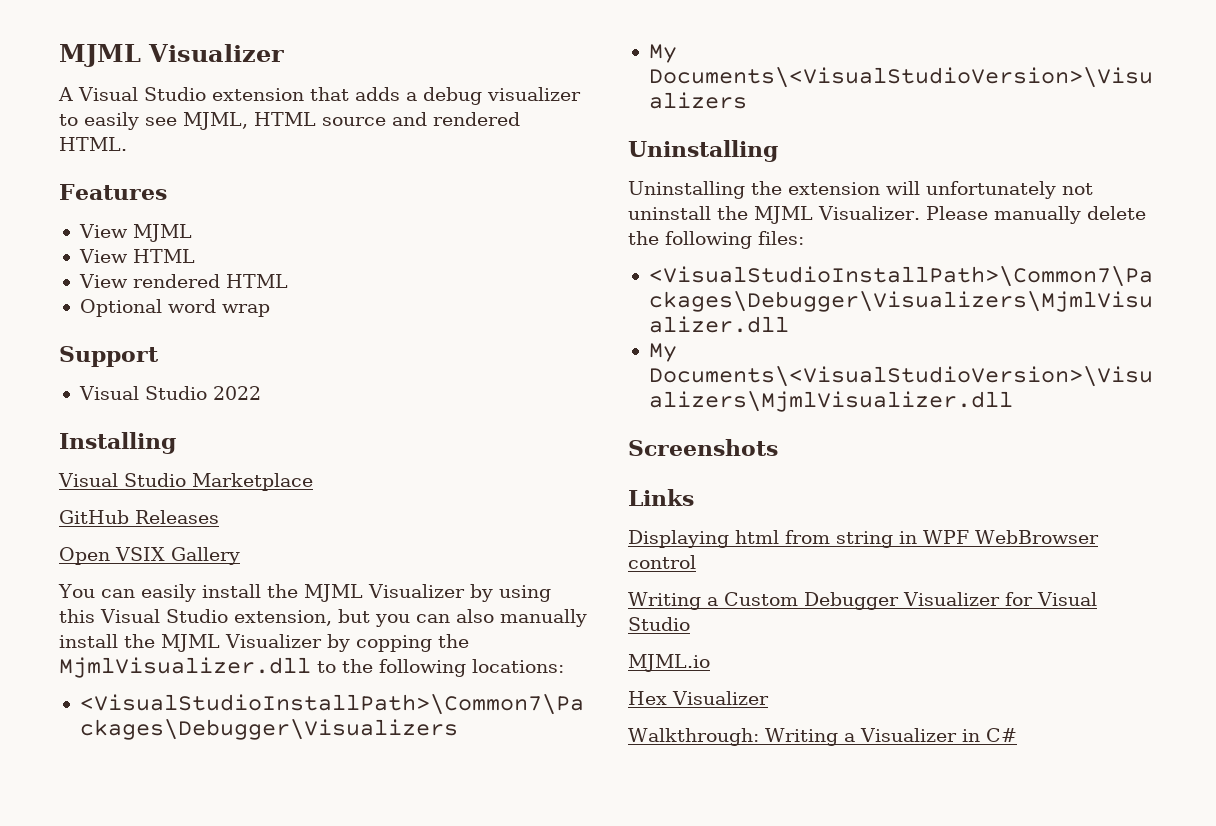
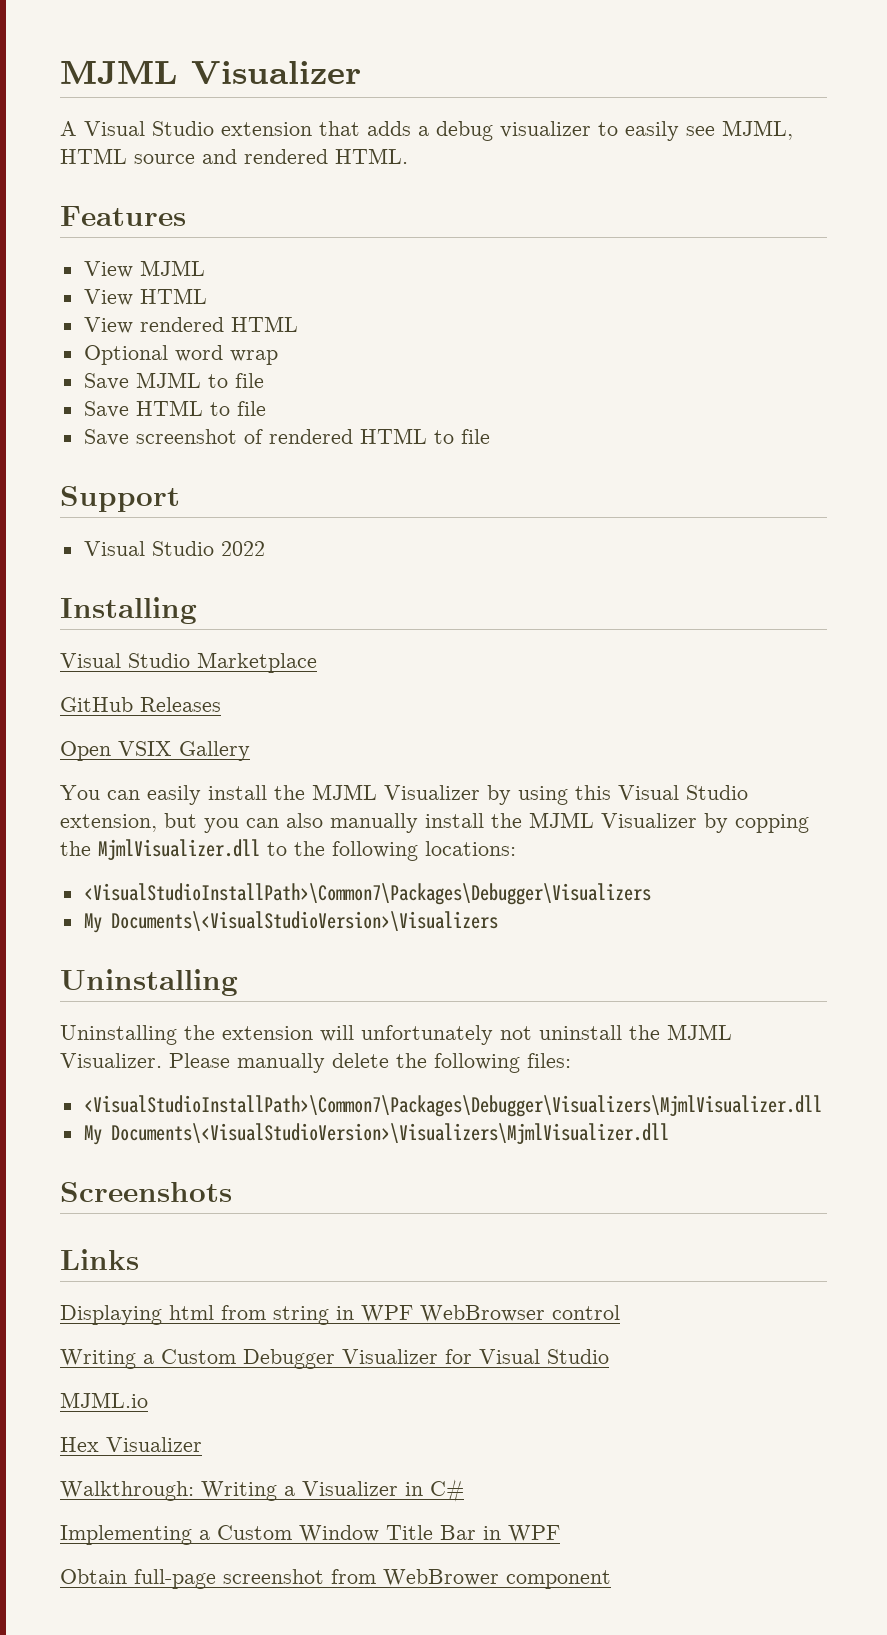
+ Save MJML to file
+ Save HTML to file
+ Save screenshot of rendered HTML to file
+ Implementing a Custom Window Title Bar in WPF
+ Obtain full-page screenshot from WebBrower component

